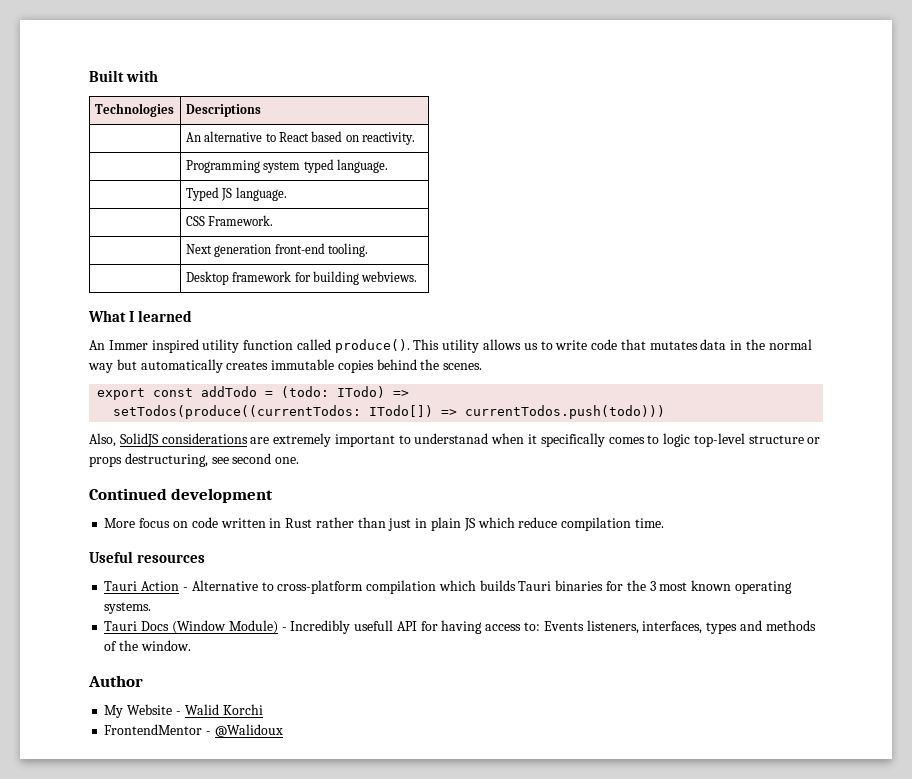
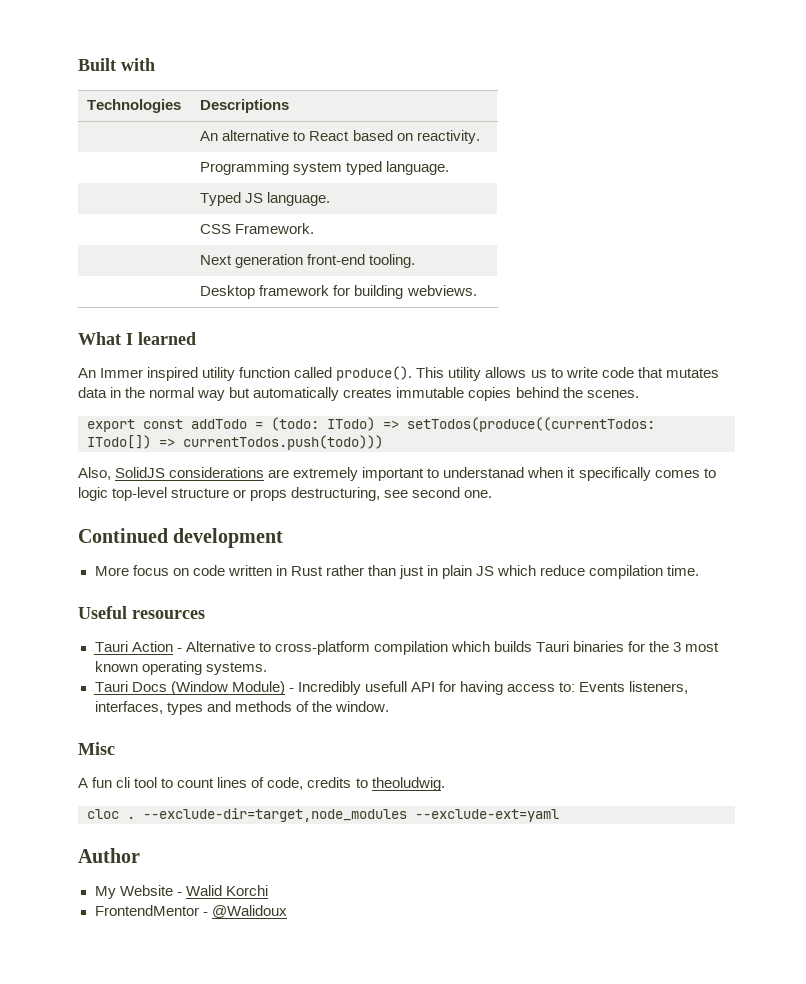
- export const addTodo = (todo: ITodo) =>
- setTodos(produce((currentTodos: ITodo[]) => currentTodos.push(todo)))
+ export const addTodo = (todo: ITodo) => setTodos(produce((currentTodos: ITodo[]) => currentTodos.push(todo)))
+ Misc
+ A fun cli tool to count lines of code, credits to theoludwig.
+ cloc . --exclude-dir=target,node_modules --exclude-ext=yaml

